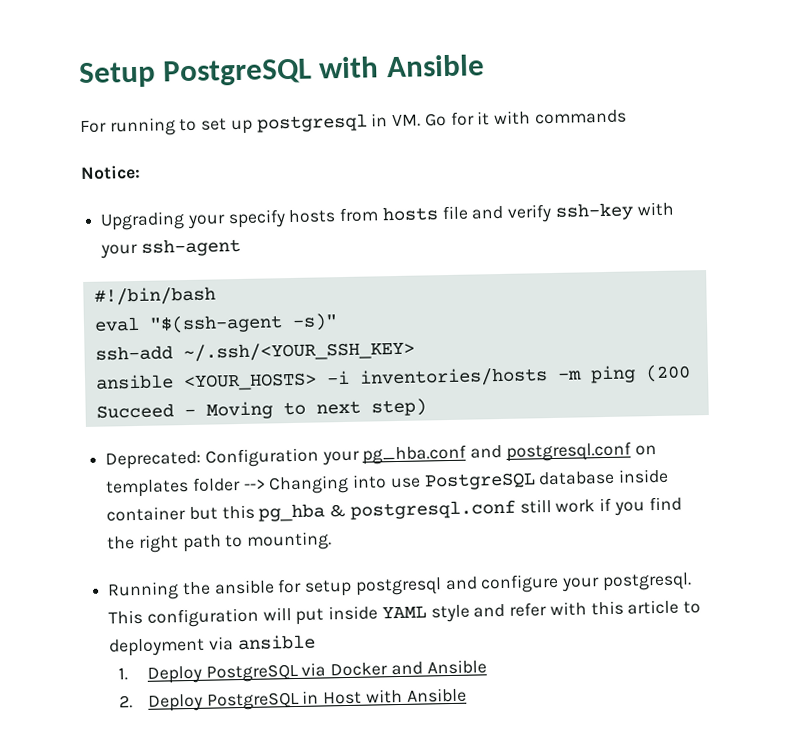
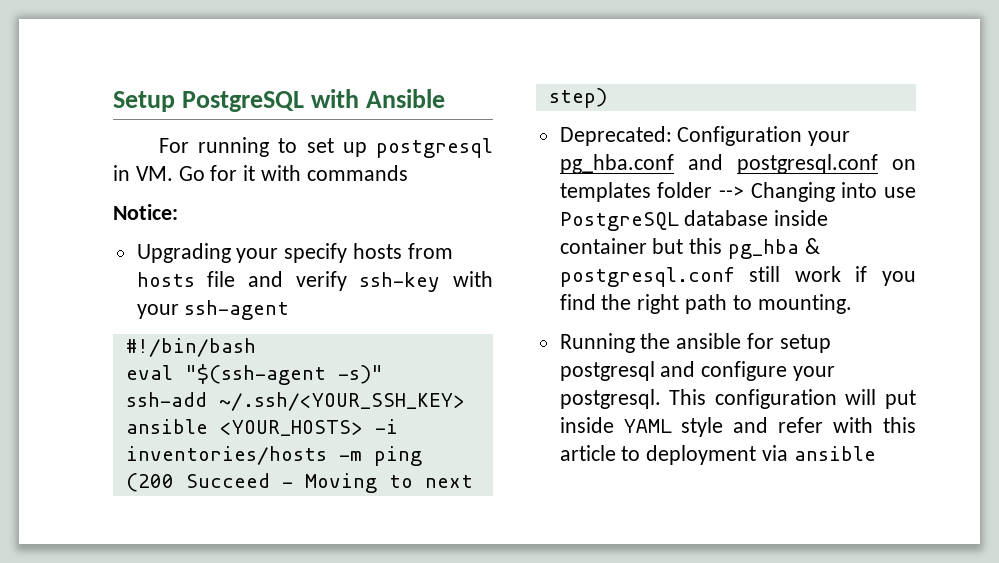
- 1. Deploy PostgreSQL via Docker and Ansible
- 2. Deploy PostgreSQL in Host with Ansible

